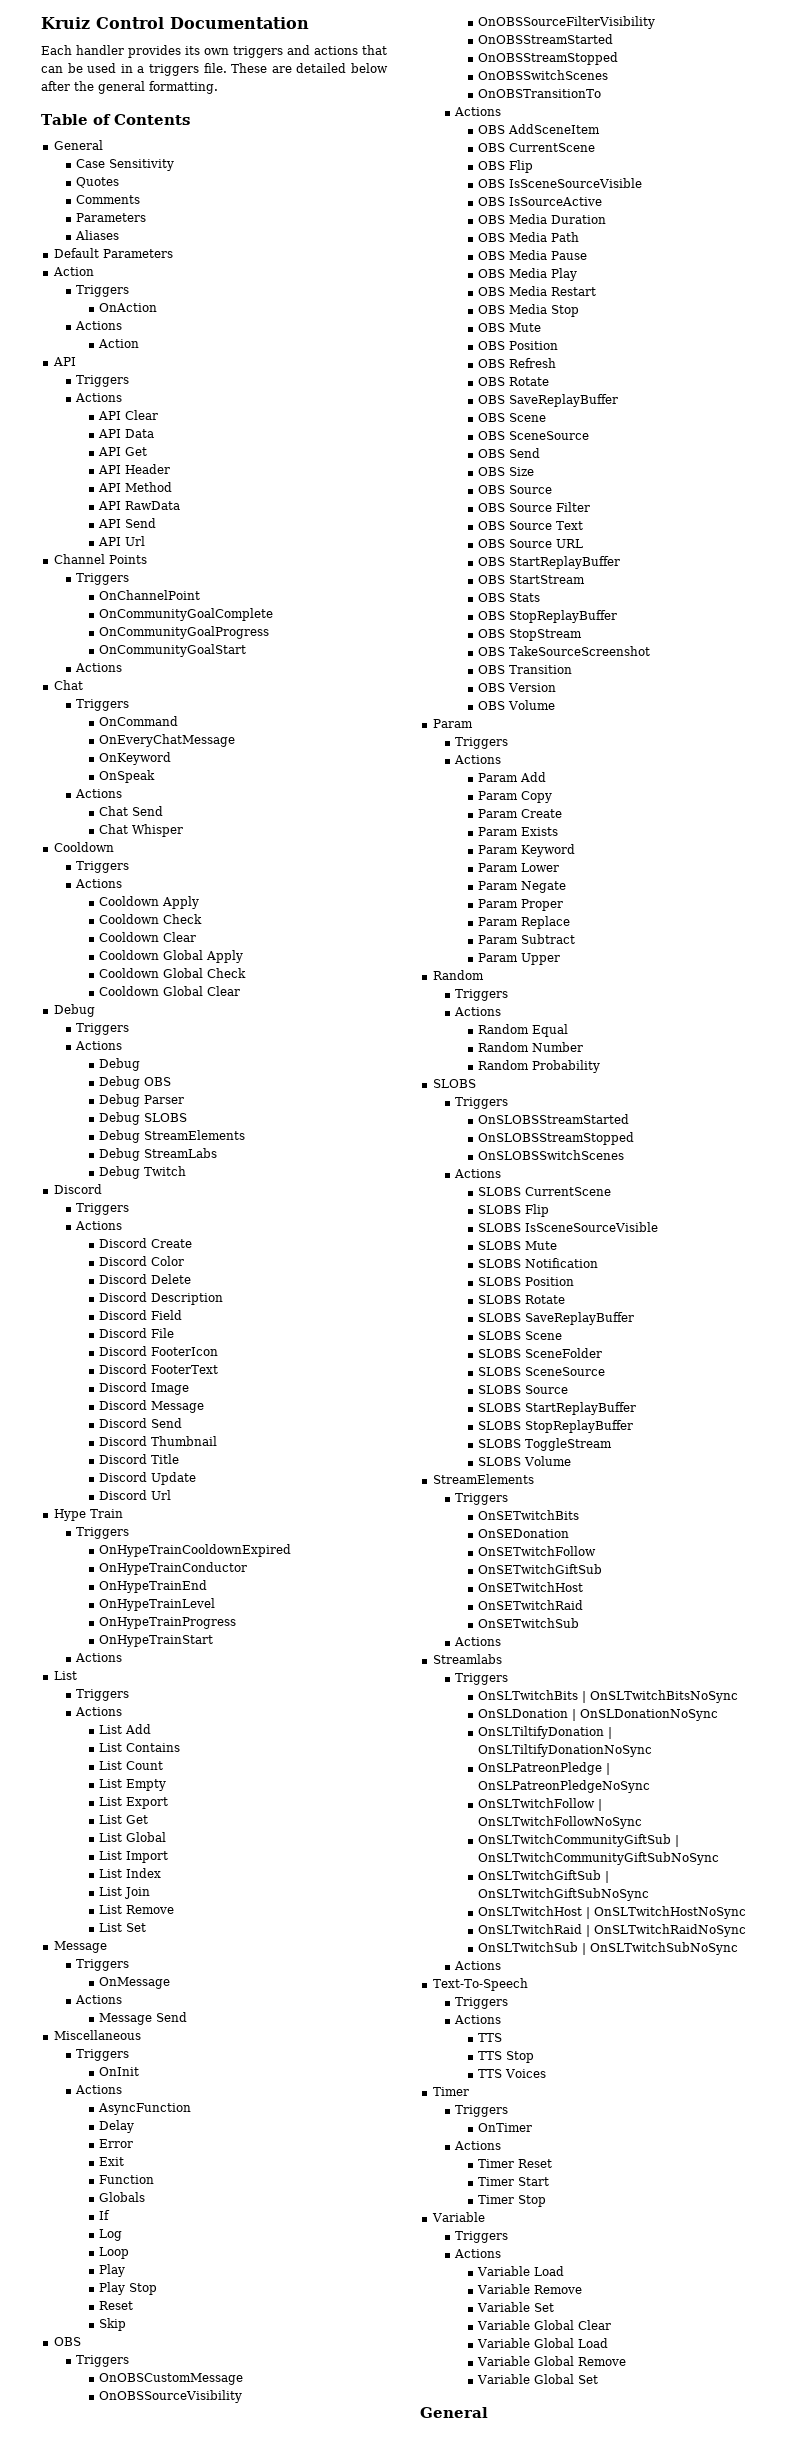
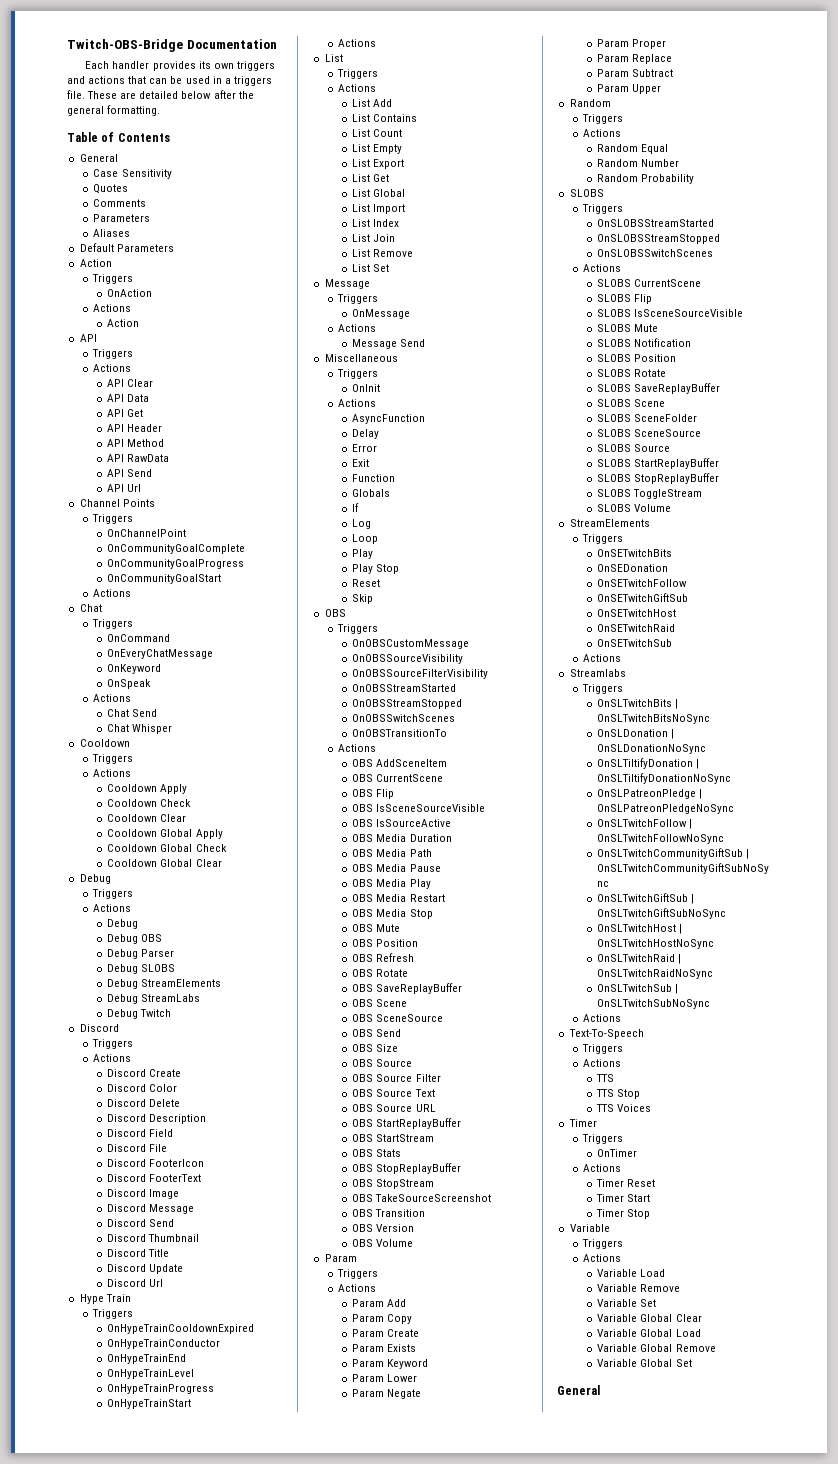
- Kruiz Control Documentation
+ Twitch-OBS-Bridge Documentation

